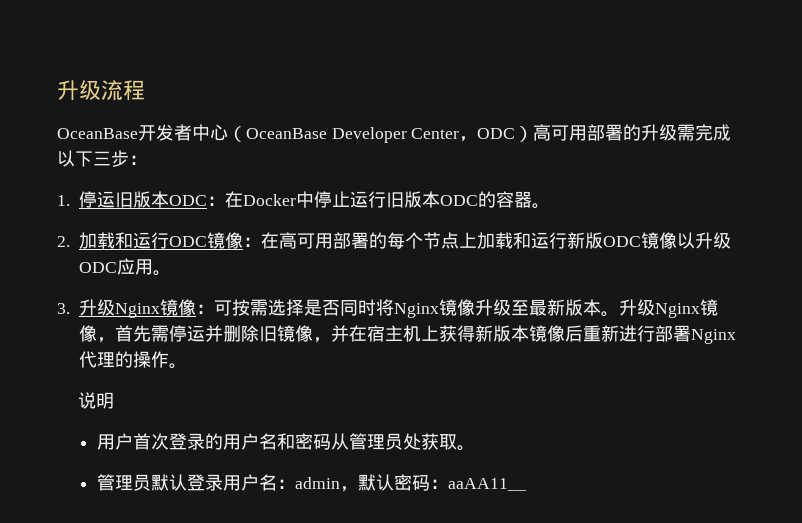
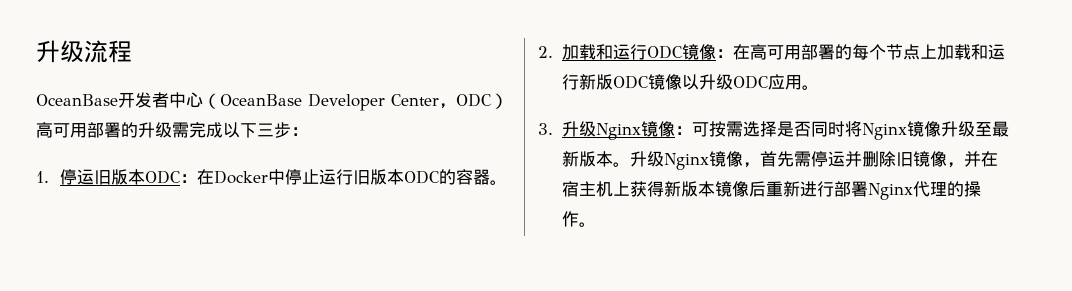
- 说明
- 用户首次登录的用户名和密码从管理员处获取。
- 管理员默认登录用户名：admin，默认密码：aaAA11__

